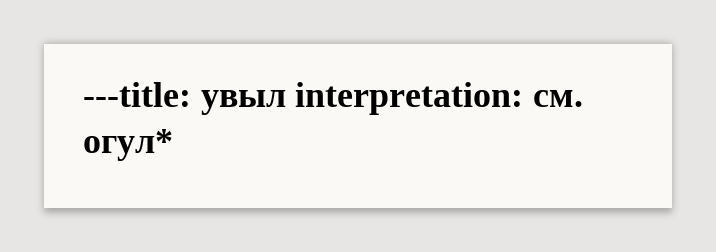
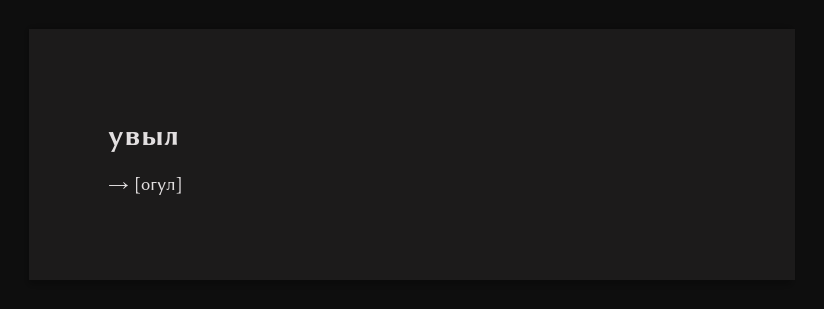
- ---title: увыл interpretation: см. огул*
+ увыл
+ → [огул]

